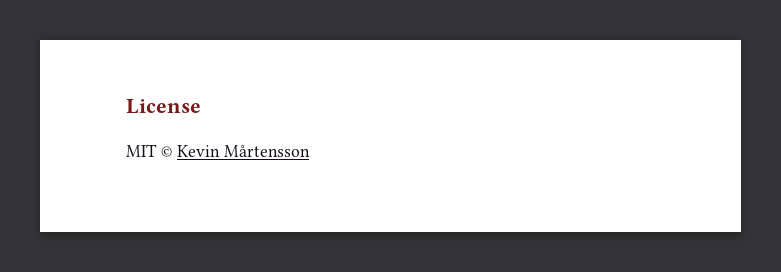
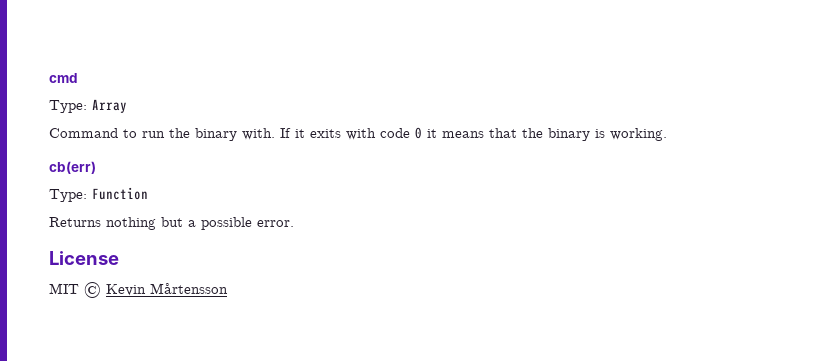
+ cmd
+ Type: Array
+ Command to run the binary with. If it exits with code 0 it means that the binary is working.
+ cb(err)
+ Type: Function
+ Returns nothing but a possible error.

